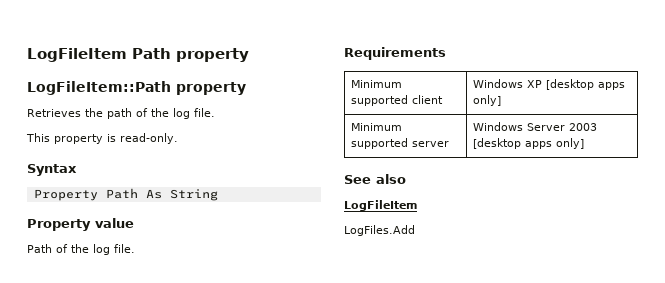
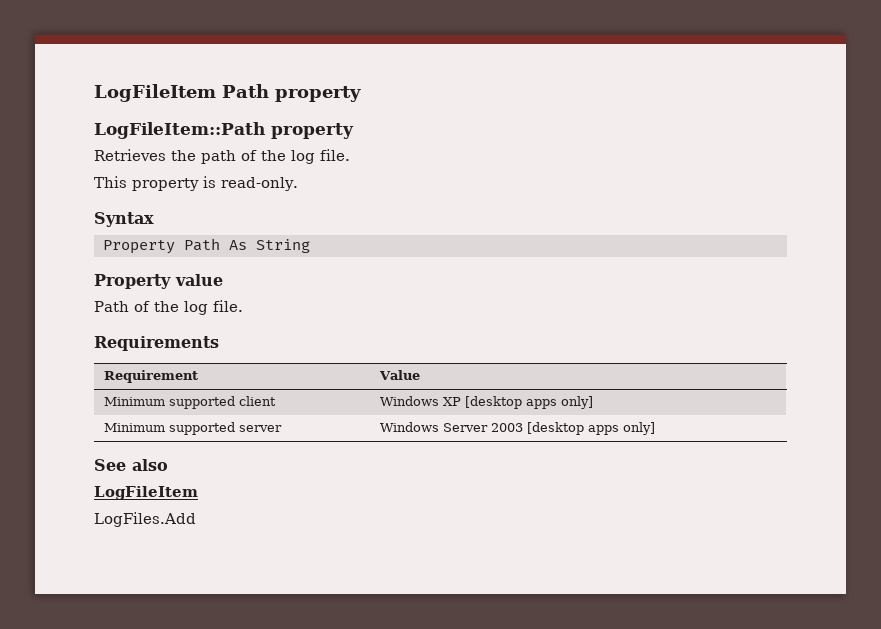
+ Requirement | Value

